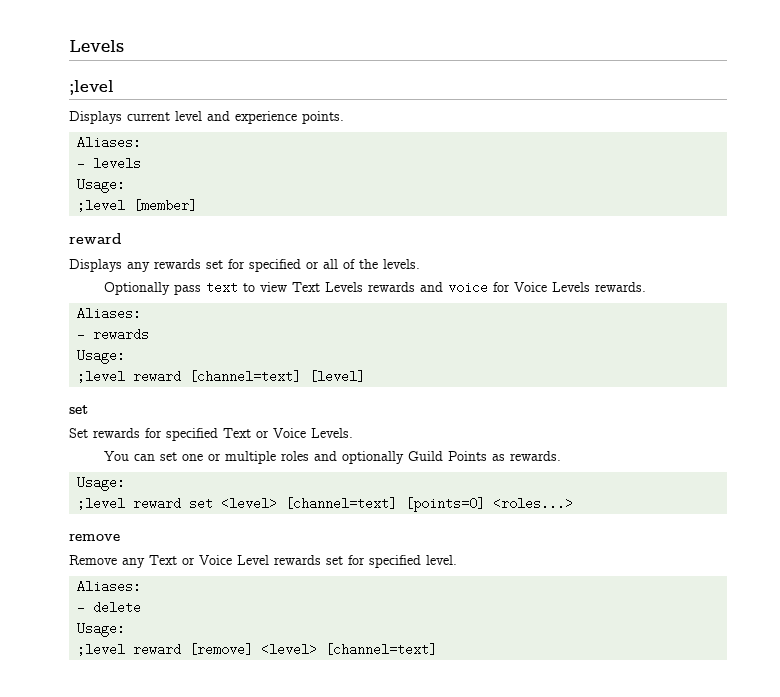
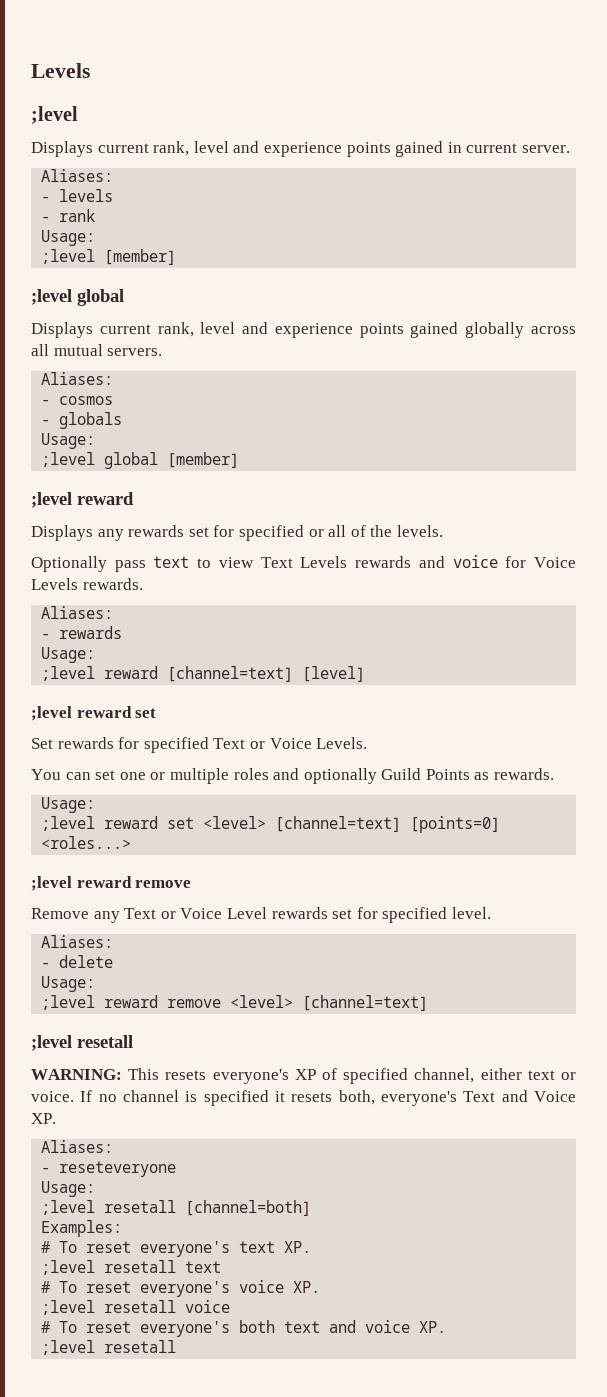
- Displays current level and experience points.
+ Displays current rank, level and experience points gained in current server.
+ - rank
  ;level [member]
- reward
+ ;level global
+ Displays current rank, level and experience points gained globally across all mutual servers.
+ Aliases:
+ - cosmos
+ - globals
+ Usage:
+ ;level global [member]
+ ;level reward
  ;level reward [channel=text] [level]
- set
+ ;level reward set
  ;level reward set <level> [channel=text] [points=0] <roles...>
- remove
+ ;level reward remove
- ;level reward [remove] <level> [channel=text]
+ ;level reward remove <level> [channel=text]
+ ;level resetall
+ WARNING: This resets everyone's XP of specified channel, either text or voice. If no channel is specified it resets both, everyone's Text and Voice XP.
+ Aliases:
+ - reseteveryone
+ Usage:
+ ;level resetall [channel=both]
+ Examples:
+ # To reset everyone's text XP.
+ ;level resetall text
+ # To reset everyone's voice XP.
+ ;level resetall voice
+ # To reset everyone's both text and voice XP.
+ ;level resetall

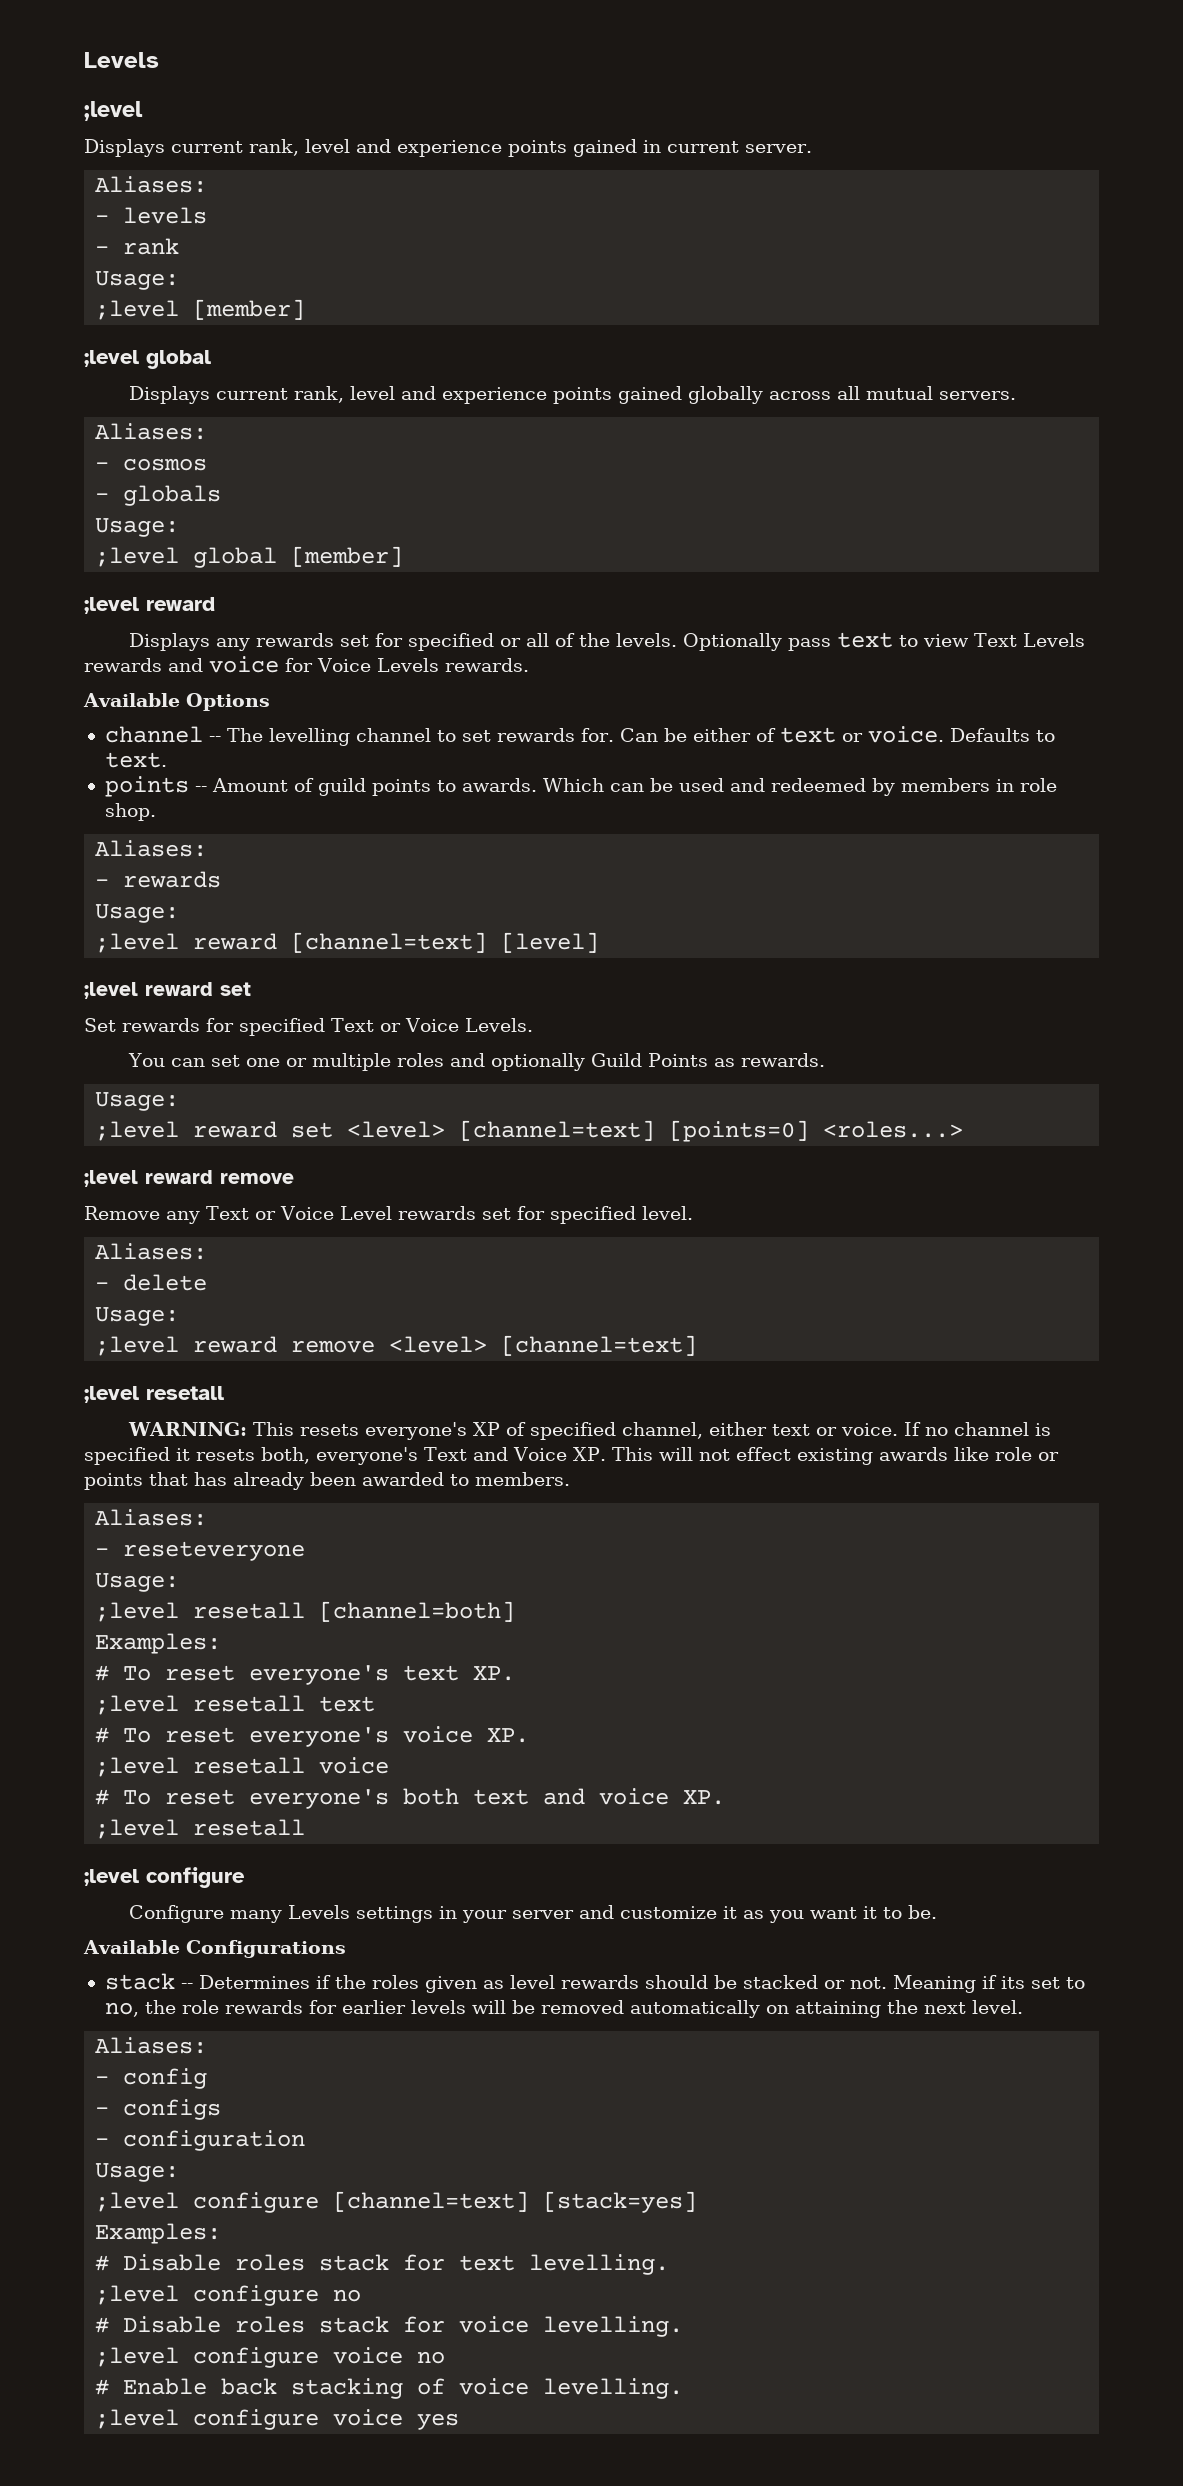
- Displays any rewards set for specified or all of the levels.
- Optionally pass text to view Text Levels rewards and voice for Voice Levels rewards.
+ Displays any rewards set for specified or all of the levels. Optionally pass text to view Text Levels rewards and voice for Voice Levels rewards.
+ Available Options
+ channel -- The levelling channel to set rewards for. Can be either of text or voice. Defaults to text.
+ points -- Amount of guild points to awards. Which can be used and redeemed by members in role shop.
- If no channel is specified it resets both, everyone's Text and Voice XP.
+ If no channel is specified it resets both, everyone's Text and Voice XP. This will not effect existing awards like role or points that has already been awarded to members.
  # To reset everyone's both text and voice XP.
  ;level resetall
+ ;level configure
+ Configure many Levels settings in your server and customize it as you want it to be.
+ Available Configurations
+ stack -- Determines if the roles given as level rewards should be stacked or not. Meaning if its set to no, the role rewards for earlier levels will be removed automatically on attaining the next level.
+ Aliases:
+ - config
+ - configs
+ - configuration
+ Usage:
+ ;level configure [channel=text] [stack=yes]
+ Examples:
+ # Disable roles stack for text levelling.
+ ;level configure no
+ # Disable roles stack for voice levelling.
+ ;level configure voice no
+ # Enable back stacking of voice levelling.
+ ;level configure voice yes

